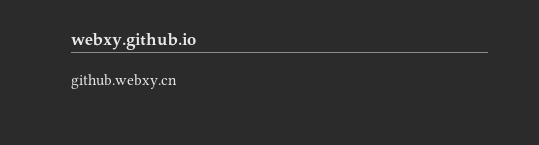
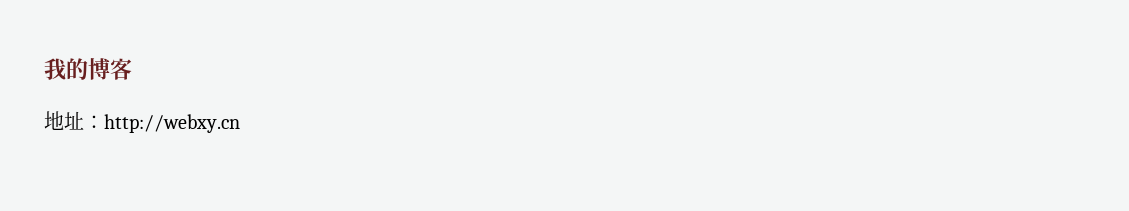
- webxy.github.io
- github.webxy.cn
+ 我的博客
+ 地址：http://webxy.cn

